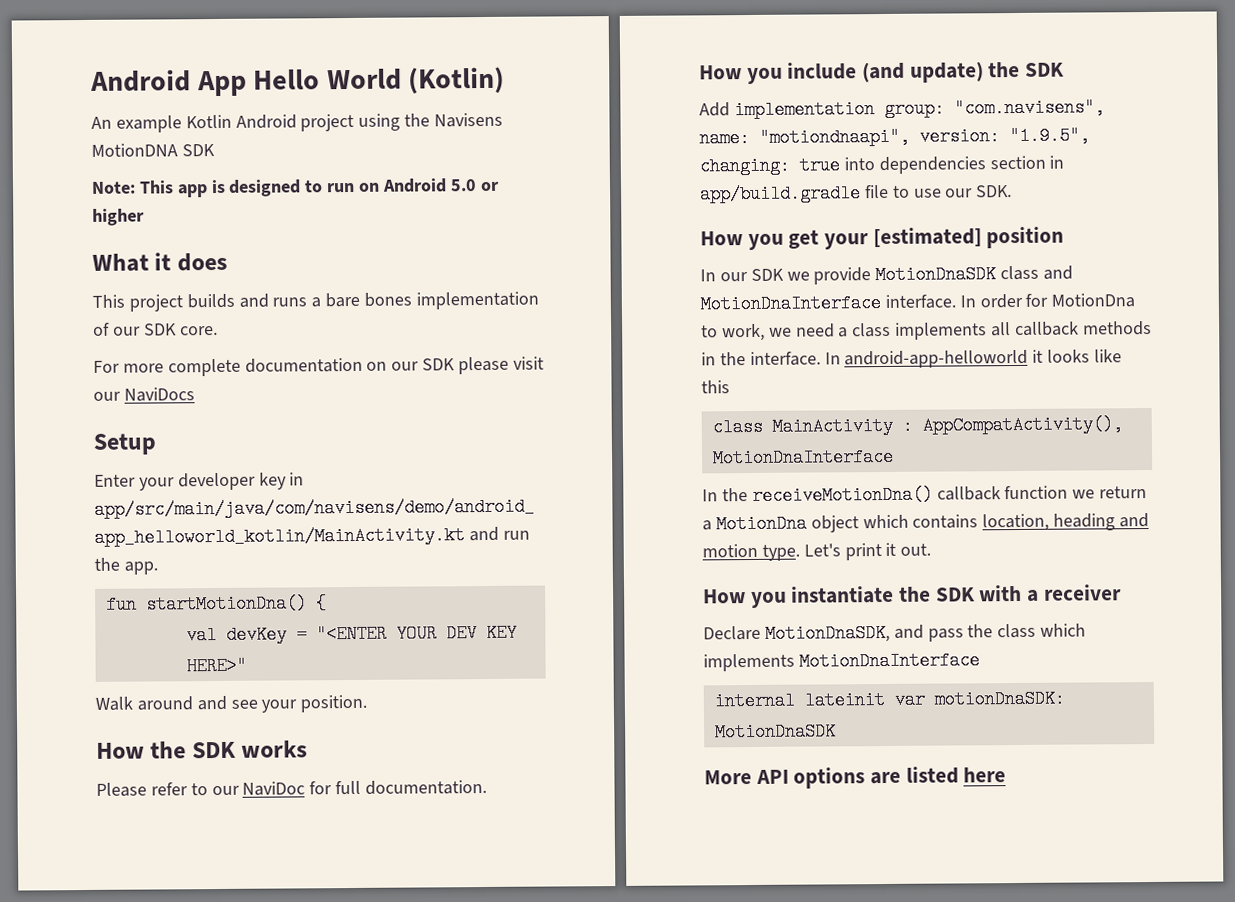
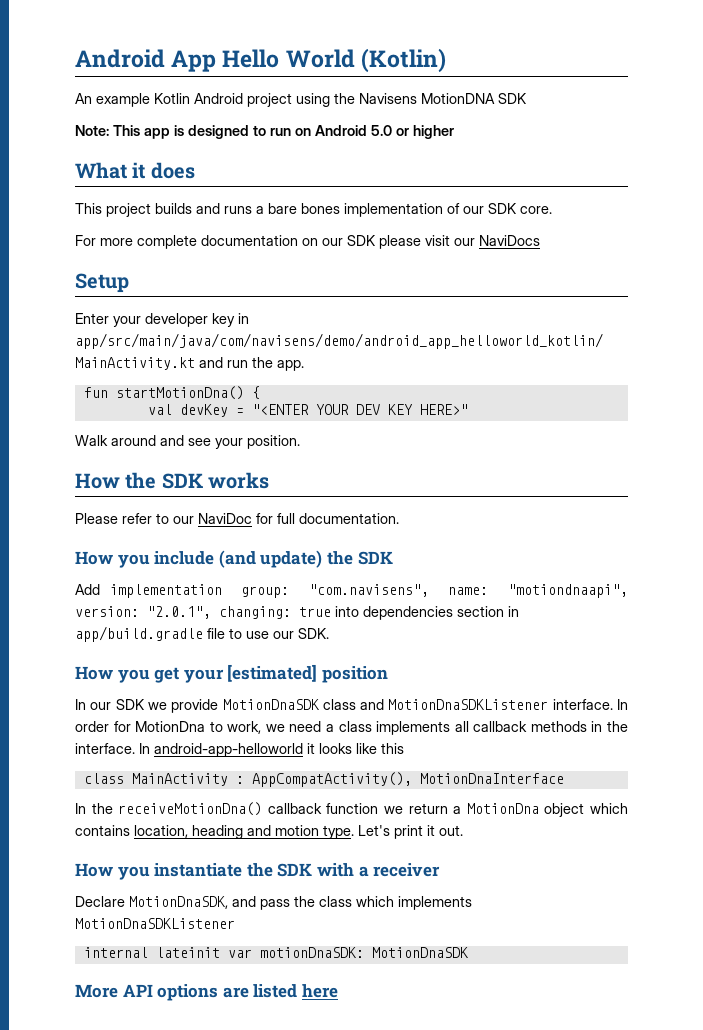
- Add implementation group: "com.navisens", name: "motiondnaapi", version: "1.9.5", changing: true into dependencies section in app/build.gradle file to use our SDK.
+ Add implementation group: "com.navisens", name: "motiondnaapi", version: "2.0.1", changing: true into dependencies section in app/build.gradle file to use our SDK.
- In our SDK we provide MotionDnaSDK class and MotionDnaInterface interface.
+ In our SDK we provide MotionDnaSDK class and MotionDnaSDKListener interface.
- Declare MotionDnaSDK, and pass the class which implements MotionDnaInterface
+ Declare MotionDnaSDK, and pass the class which implements MotionDnaSDKListener

